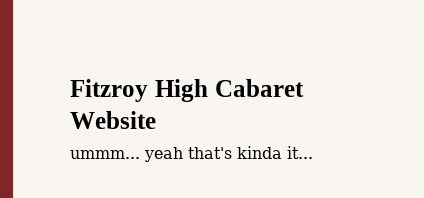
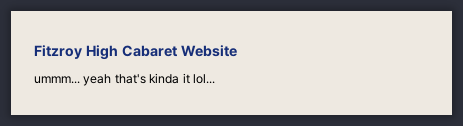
- ummm... yeah that's kinda it...
+ ummm... yeah that's kinda it lol...

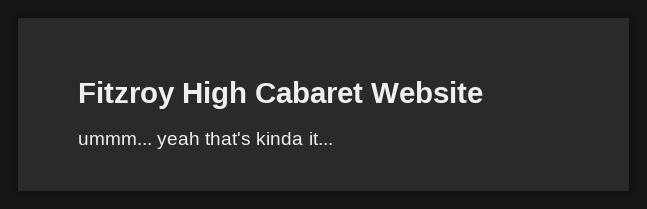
- ummm... yeah that's kinda it lol...
+ ummm... yeah that's kinda it...

